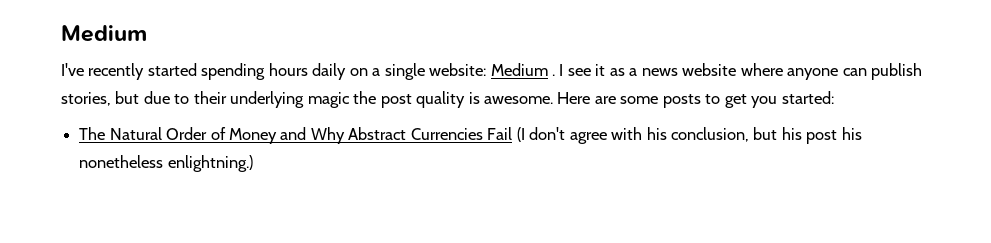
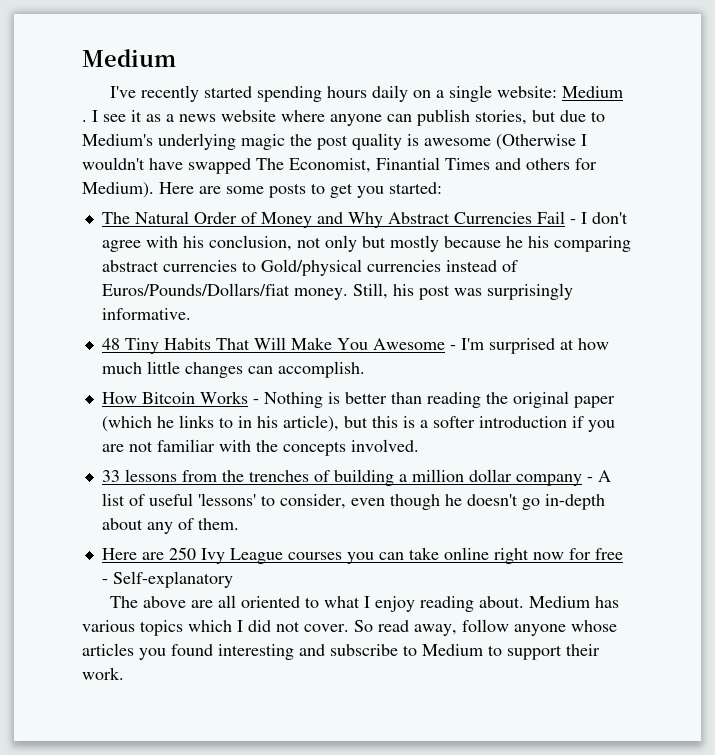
- I see it as a news website where anyone can publish stories, but due to their underlying magic the post quality is awesome.
+ I see it as a news website where anyone can publish stories, but due to Medium's underlying magic the post quality is awesome (Otherwise I wouldn't have swapped The Economist, Finantial Times and others for Medium).
- The Natural Order of Money and Why Abstract Currencies Fail (I don't agree with his conclusion, but his post his nonetheless enlightning.)
+ The Natural Order of Money and Why Abstract Currencies Fail - I don't agree with his conclusion, not only but mostly because he his comparing abstract currencies to Gold/physical currencies instead of Euros/Pounds/Dollars/fiat money. Still, his post was surprisingly informative.
+ 48 Tiny Habits That Will Make You Awesome - I'm surprised at how much little changes can accomplish.
+ How Bitcoin Works - Nothing is better than reading the original paper (which he links to in his article), but this is a softer introduction if you are not familiar with the concepts involved.
+ 33 lessons from the trenches of building a million dollar company - A list of useful 'lessons' to consider, even though he doesn't go in-depth about any of them.
+ Here are 250 Ivy League courses you can take online right now for free - Self-explanatory
+ The above are all oriented to what I enjoy reading about. Medium has various topics which I did not cover. So read away, follow anyone whose articles you found interesting and subscribe to Medium to support their work.

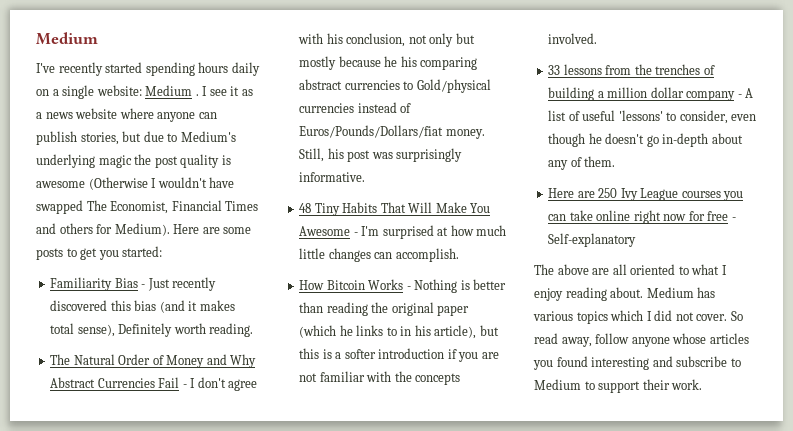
- I see it as a news website where anyone can publish stories, but due to Medium's underlying magic the post quality is awesome (Otherwise I wouldn't have swapped The Economist, Finantial Times and others for Medium).
+ I see it as a news website where anyone can publish stories, but due to Medium's underlying magic the post quality is awesome (Otherwise I wouldn't have swapped The Economist, Financial Times and others for Medium).
+ Familiarity Bias - Just recently discovered this bias (and it makes total sense), Definitely worth reading.

